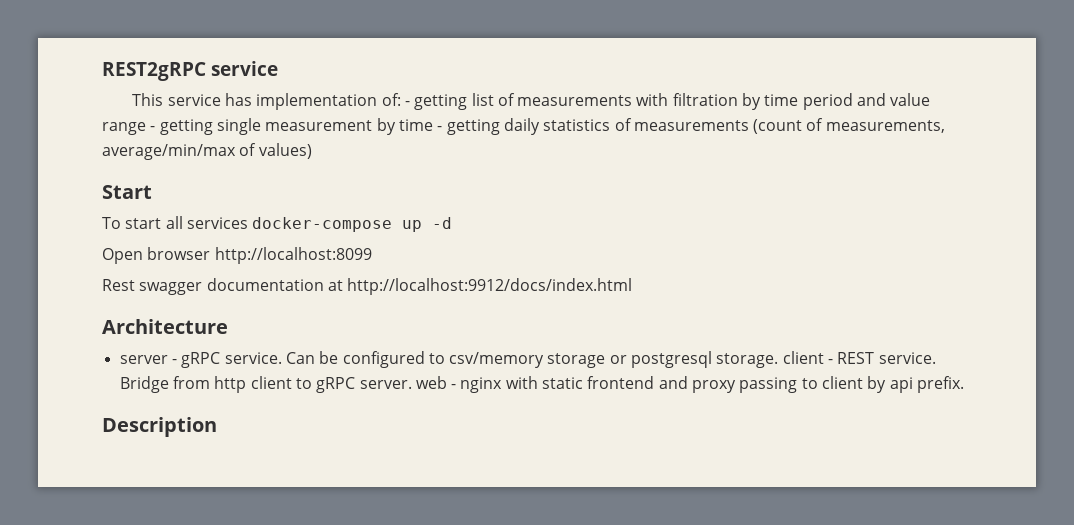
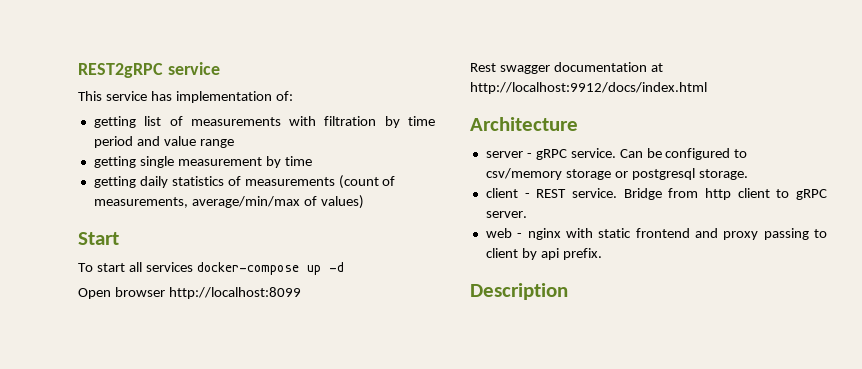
- This service has implementation of: - getting list of measurements with filtration by time period and value range - getting single measurement by time - getting daily statistics of measurements (count of measurements, average/min/max of values)
+ This service has implementation of:
+ getting list of measurements with filtration by time period and value range
+ getting single measurement by time
+ getting daily statistics of measurements (count of measurements, average/min/max of values)
- Can be configured to csv/memory storage or postgresql storage. client - REST service.
+ Can be configured to csv/memory storage or postgresql storage.
+ client - REST service.
- Bridge from http client to gRPC server. web - nginx with static frontend and proxy passing to client by api prefix.
+ Bridge from http client to gRPC server.
+ web - nginx with static frontend and proxy passing to client by api prefix.

